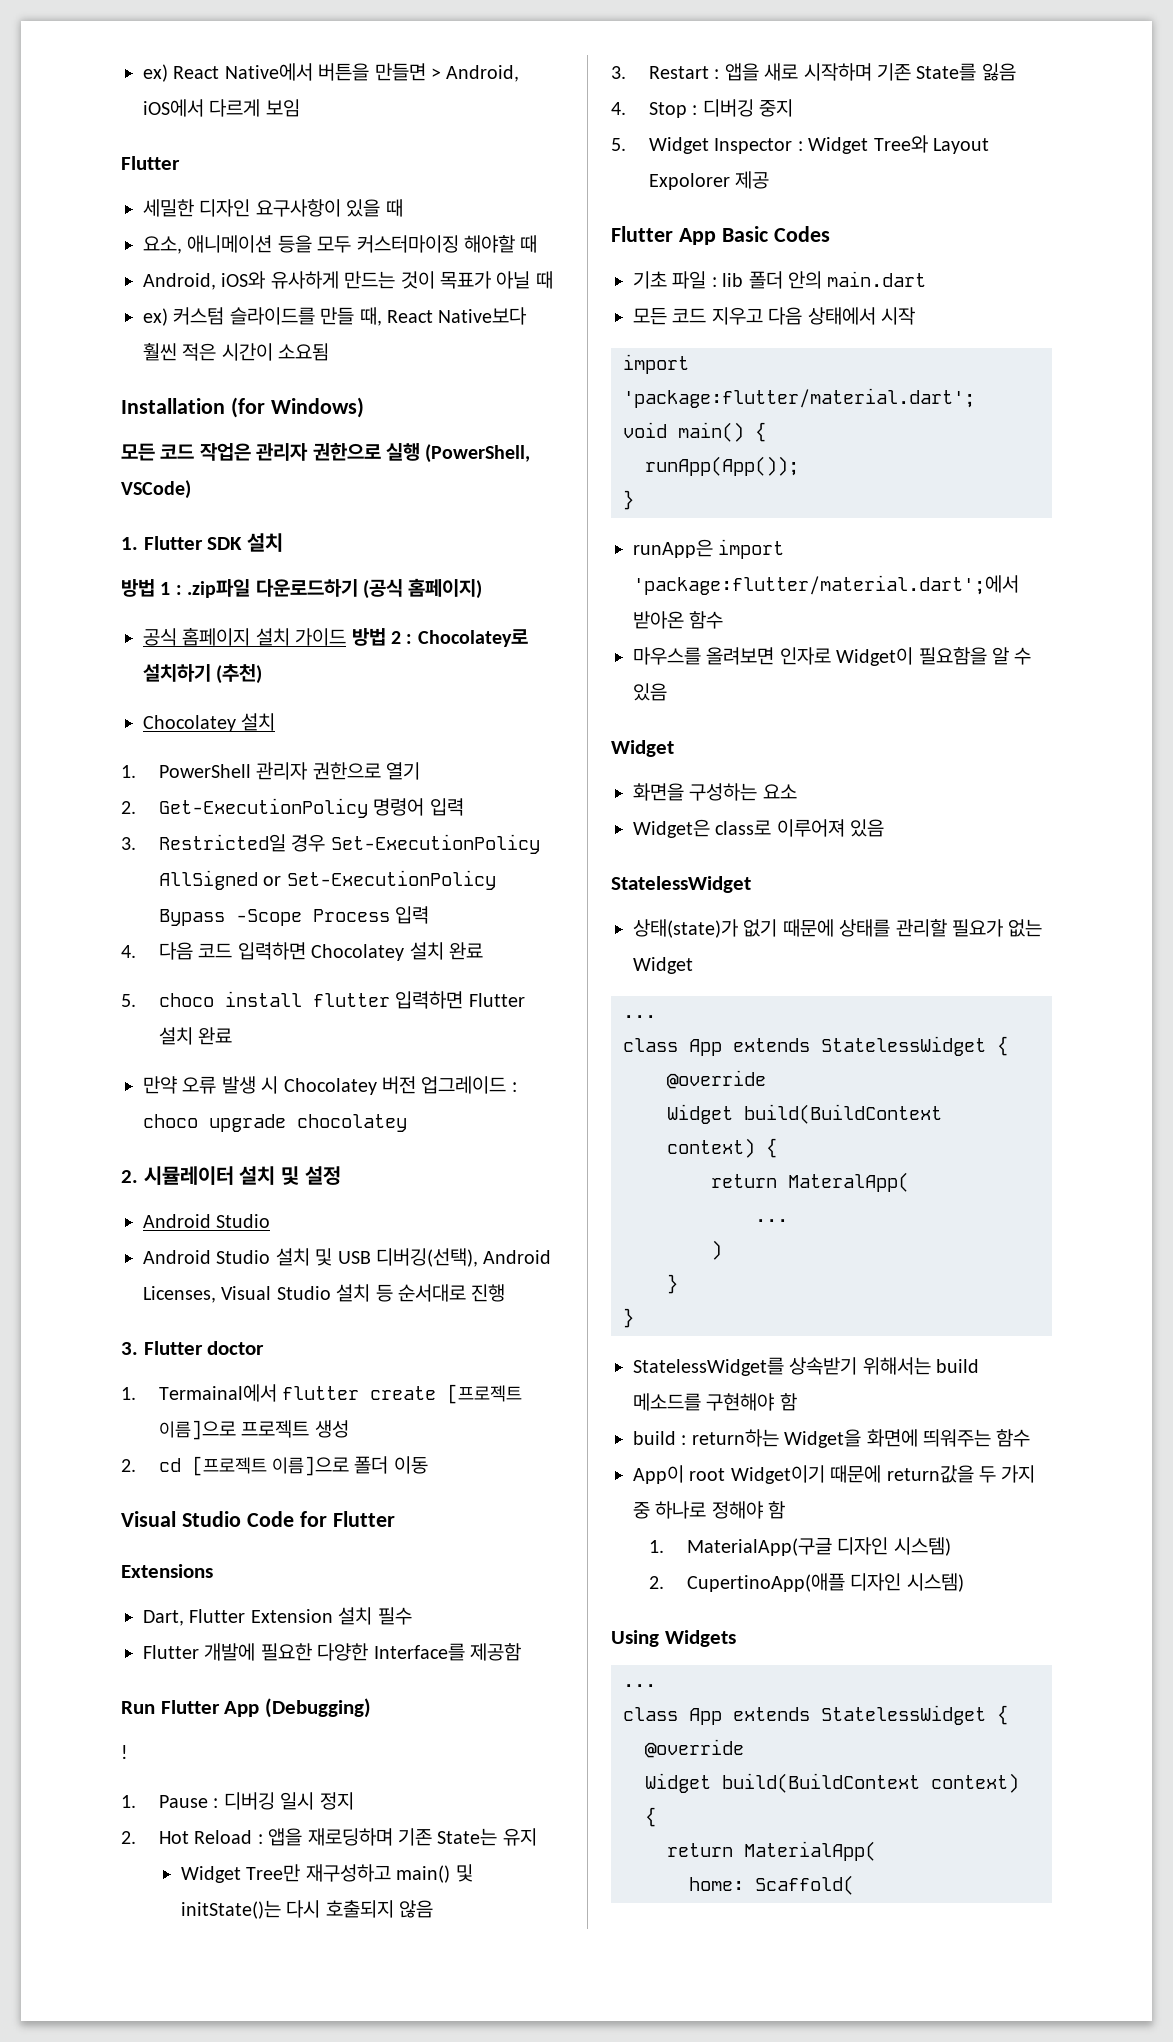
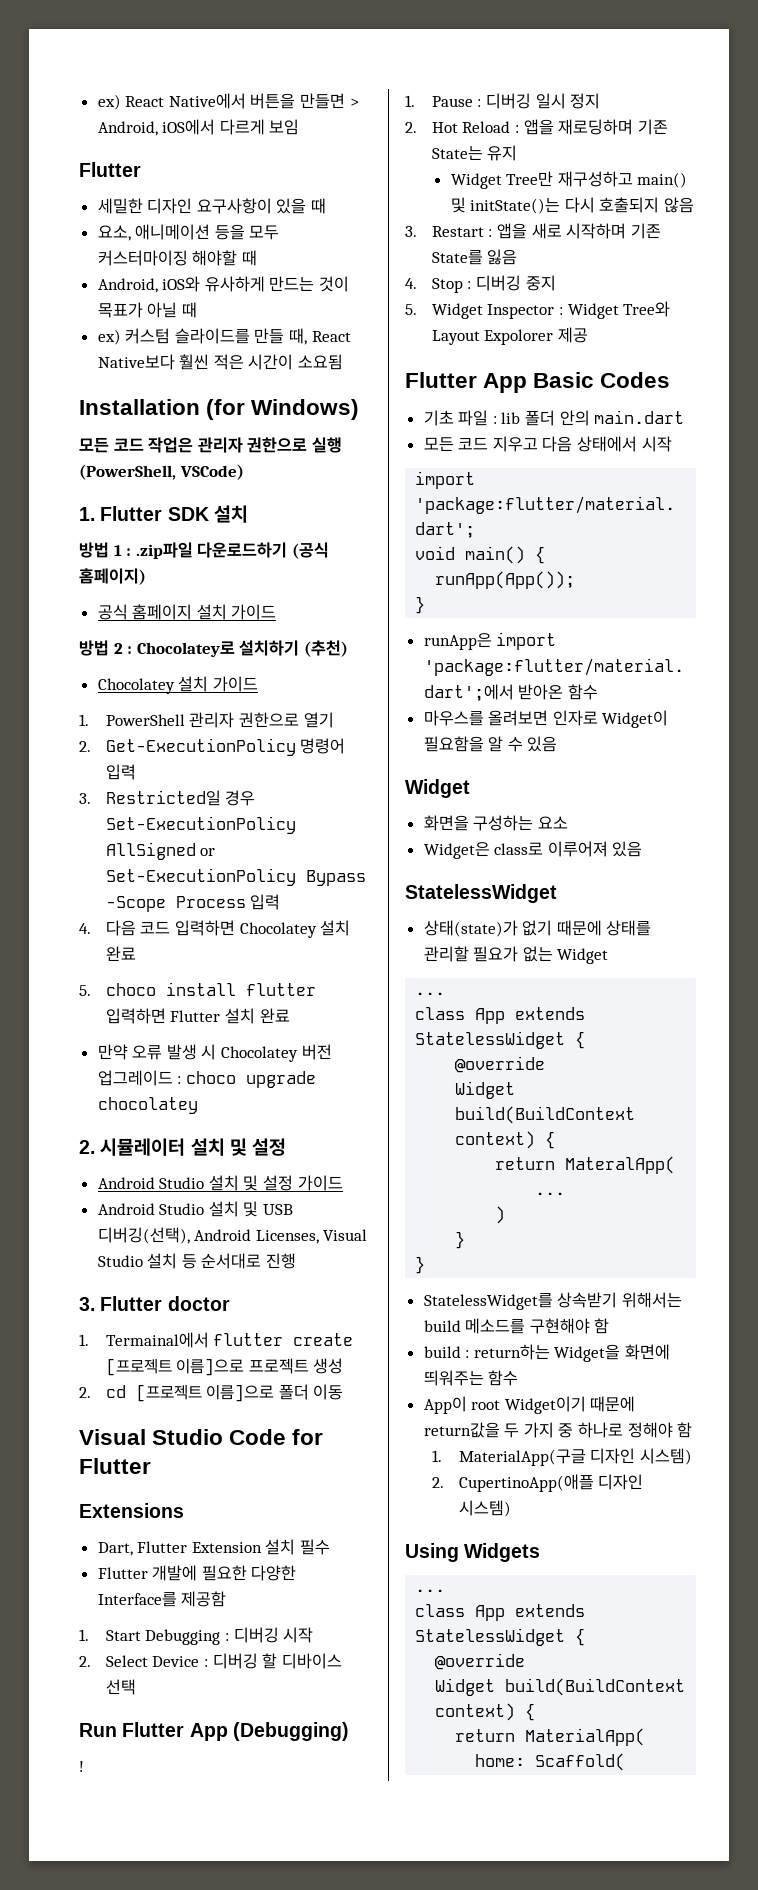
- 공식 홈페이지 설치 가이드 방법 2 : Chocolatey로 설치하기 (추천)
- Chocolatey 설치
+ 공식 홈페이지 설치 가이드
+ 방법 2 : Chocolatey로 설치하기 (추천)
+ Chocolatey 설치 가이드
  2. 시뮬레이터 설치 및 설정
- Android Studio
+ Android Studio 설치 및 설정 가이드
+ 1. Start Debugging : 디버깅 시작
+ 2. Select Device : 디버깅 할 디바이스 선택

